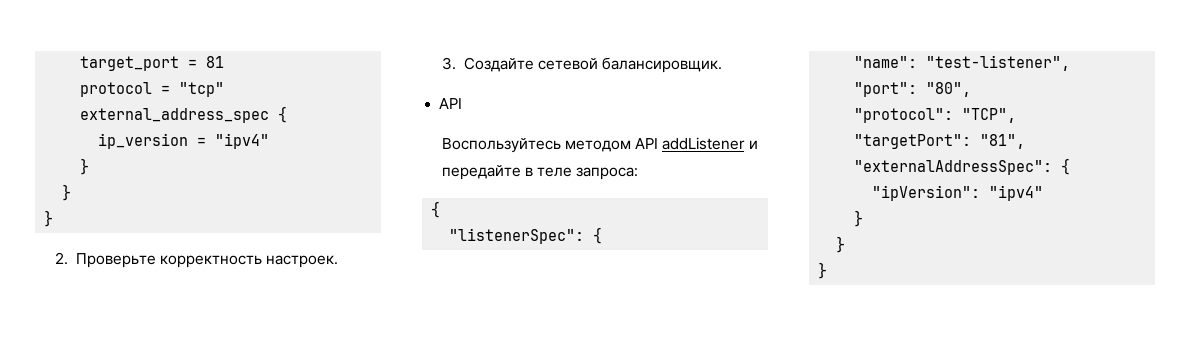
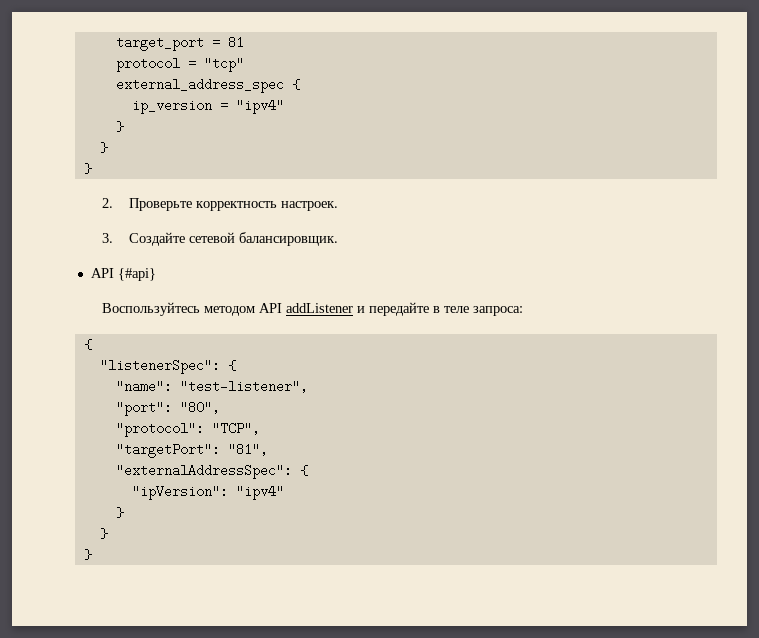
  3. Создайте сетевой балансировщик.
- API
+ API {#api}

